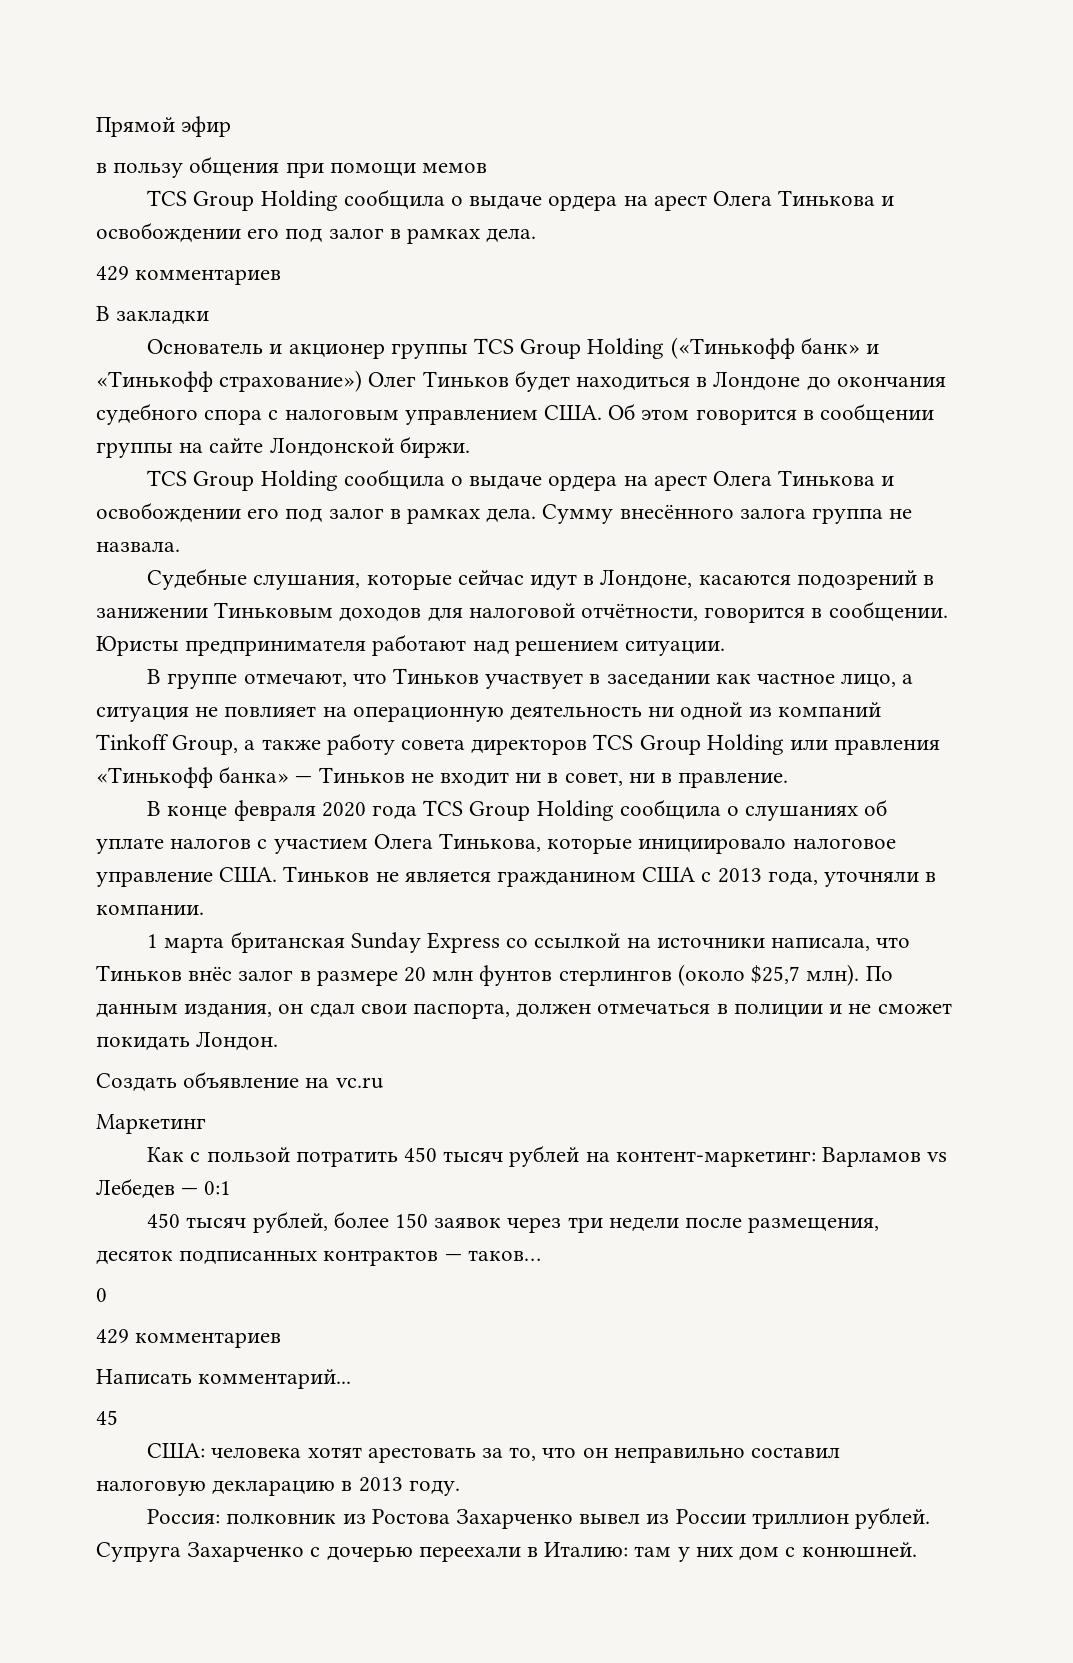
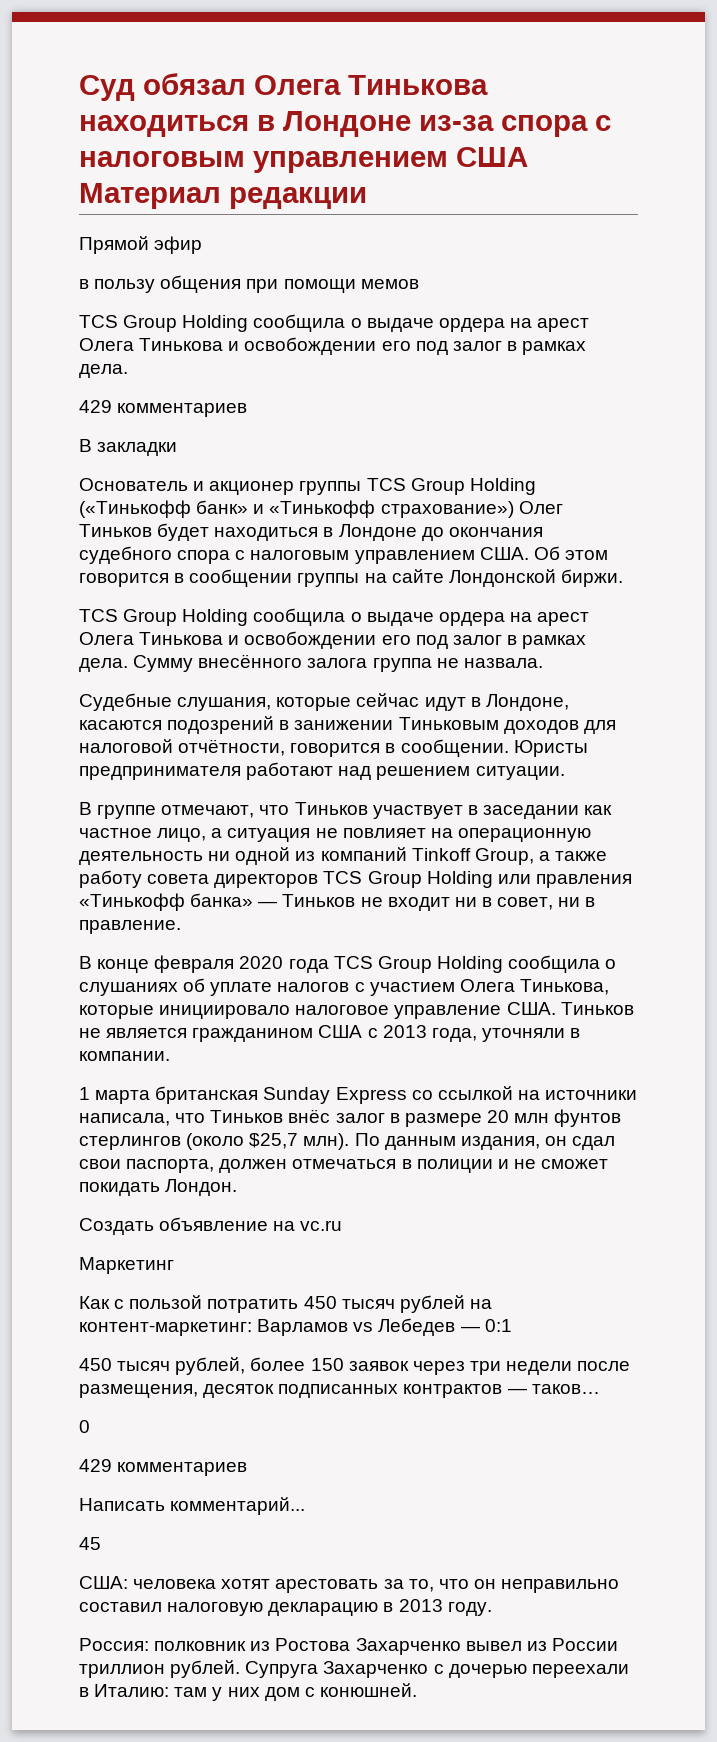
+ Суд обязал Олега Тинькова находиться в Лондоне из-за спора с налоговым управлением США Материал редакции

